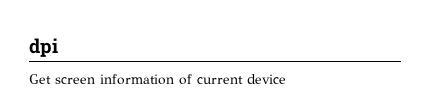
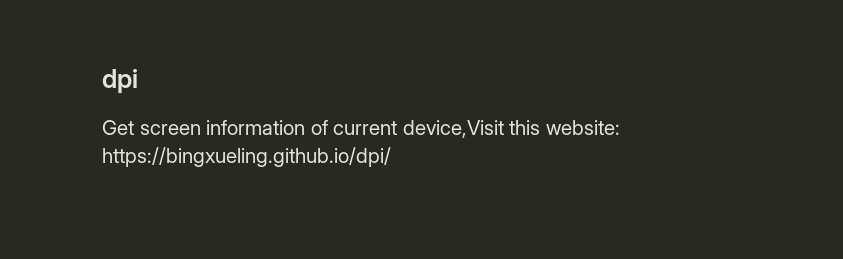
- Get screen information of current device
+ Get screen information of current device,Visit this website: https://bingxueling.github.io/dpi/

